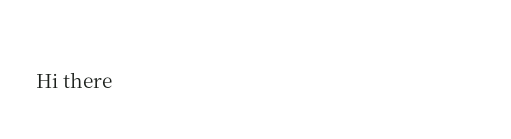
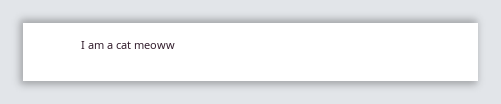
- Hi there
+ I am a cat meoww

